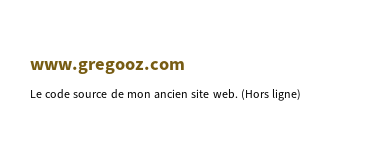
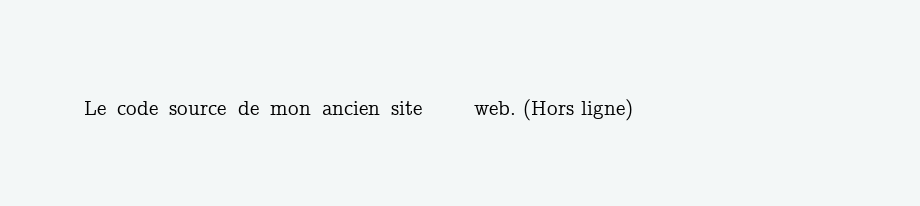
- www.gregooz.com

